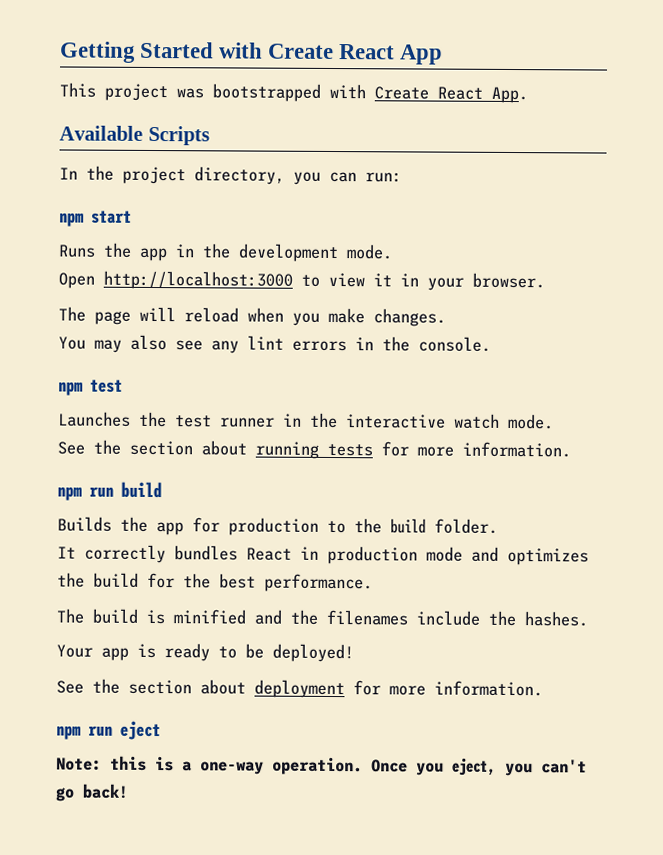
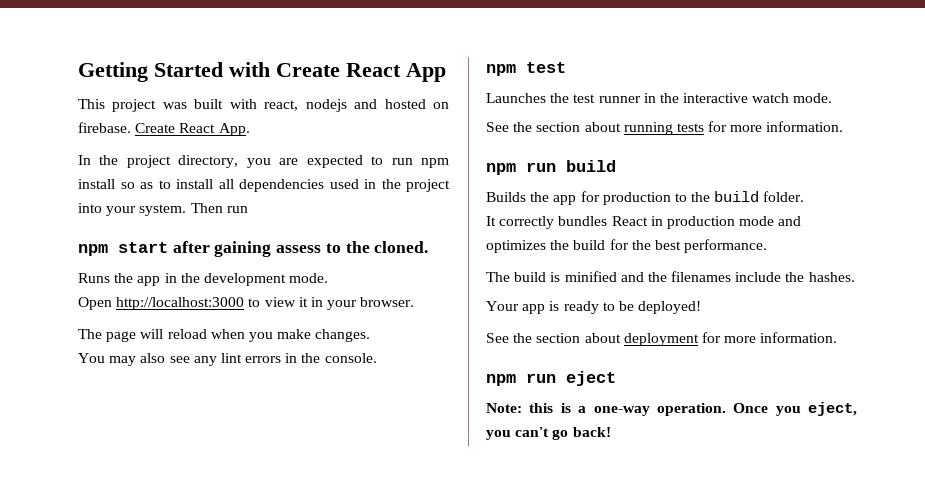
- This project was bootstrapped with Create React App.
+ This project was built with react, nodejs and hosted on firebase. Create React App.
- Available Scripts
- In the project directory, you can run:
- npm start
+ In the project directory, you are expected to run npm install so as to install all dependencies used in the project into your system. Then run
+ npm start after gaining assess to the cloned.

